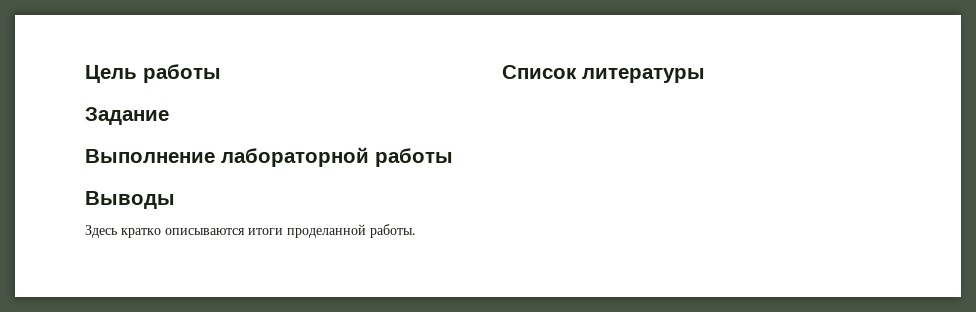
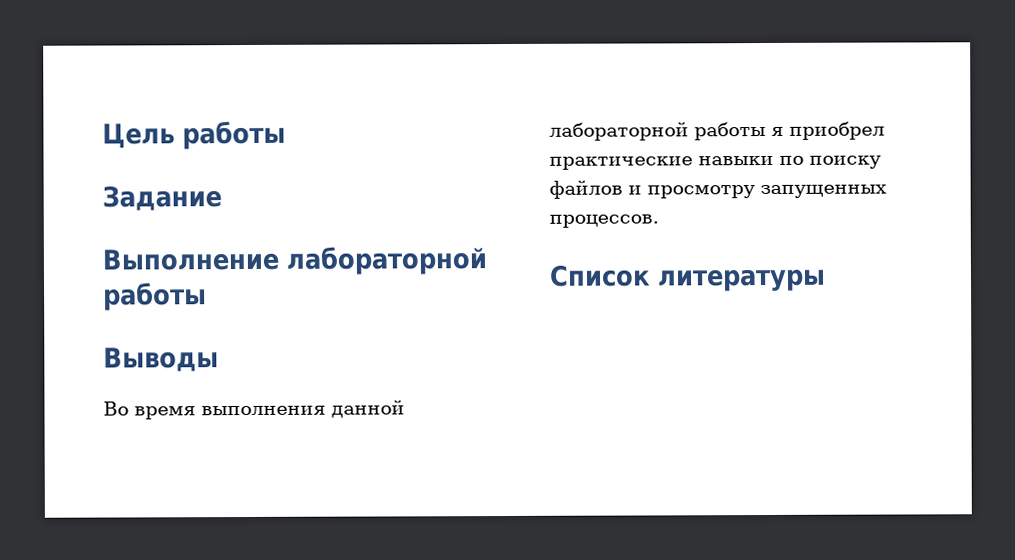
- Здесь кратко описываются итоги проделанной работы.
+ Во время выполнения данной лабораторной работы я приобрел практические навыки по поиску файлов и просмотру запущенных процессов.

